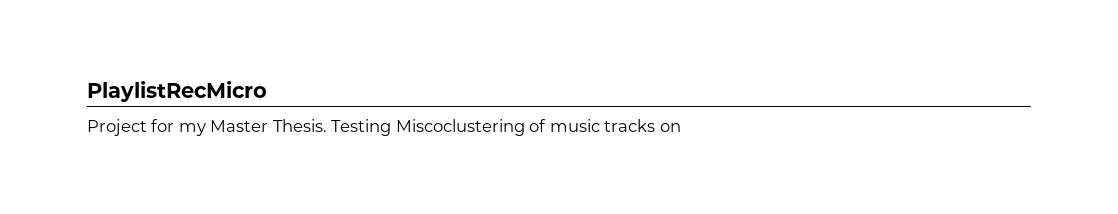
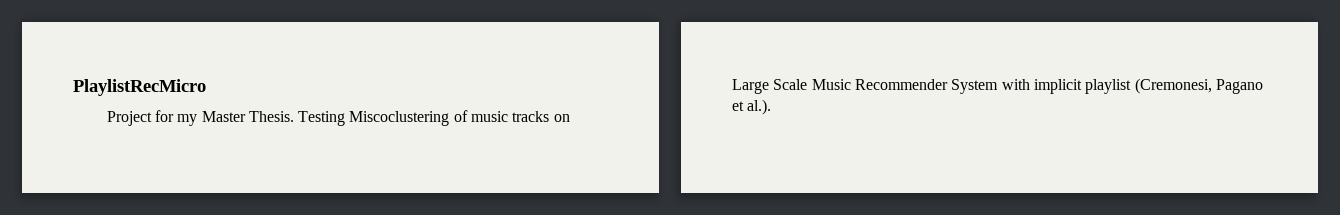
- Testing Miscoclustering of music tracks on
+ Testing Miscoclustering of music tracks on Large Scale Music Recommender System with implicit playlist (Cremonesi, Pagano et al.).

